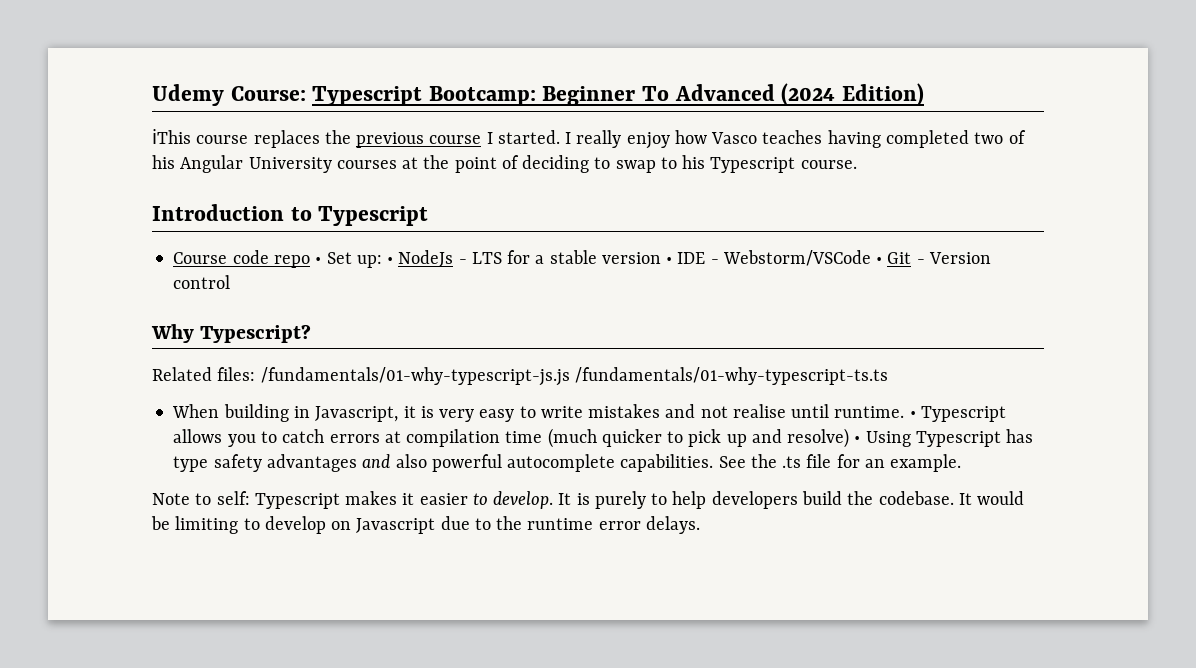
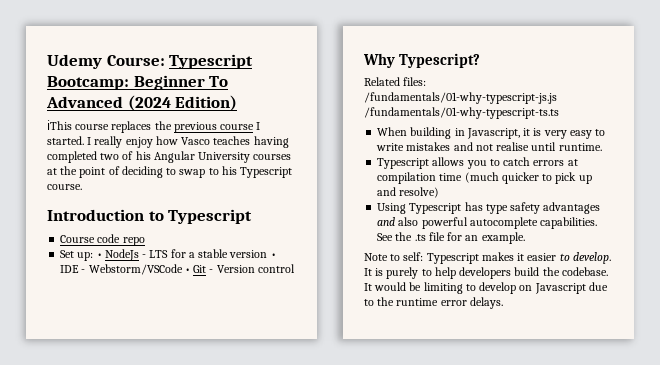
- Course code repo • Set up: • NodeJs - LTS for a stable version • IDE - Webstorm/VSCode • Git - Version control
+ Course code repo
+ Set up: • NodeJs - LTS for a stable version • IDE - Webstorm/VSCode • Git - Version control
- When building in Javascript, it is very easy to write mistakes and not realise until runtime. • Typescript allows you to catch errors at compilation time (much quicker to pick up and resolve) • Using Typescript has type safety advantages and also powerful autocomplete capabilities.
+ When building in Javascript, it is very easy to write mistakes and not realise until runtime.
+ Typescript allows you to catch errors at compilation time (much quicker to pick up and resolve)
+ Using Typescript has type safety advantages and also powerful autocomplete capabilities.

